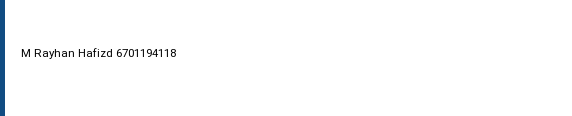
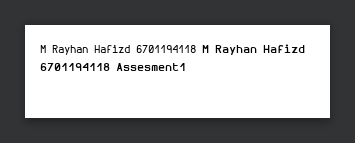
- M Rayhan Hafizd 6701194118
+ M Rayhan Hafizd 6701194118 M Rayhan Hafizd 6701194118 Assesment1

